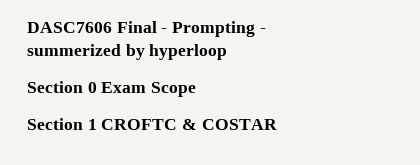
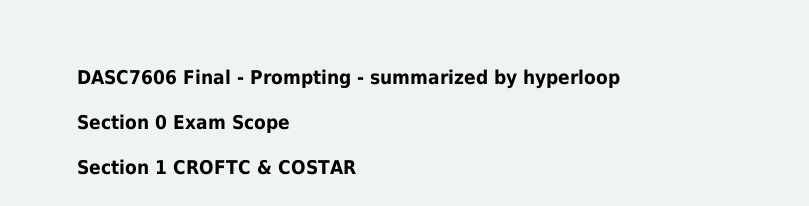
- DASC7606 Final - Prompting - summerized by hyperloop
+ DASC7606 Final - Prompting - summarized by hyperloop

